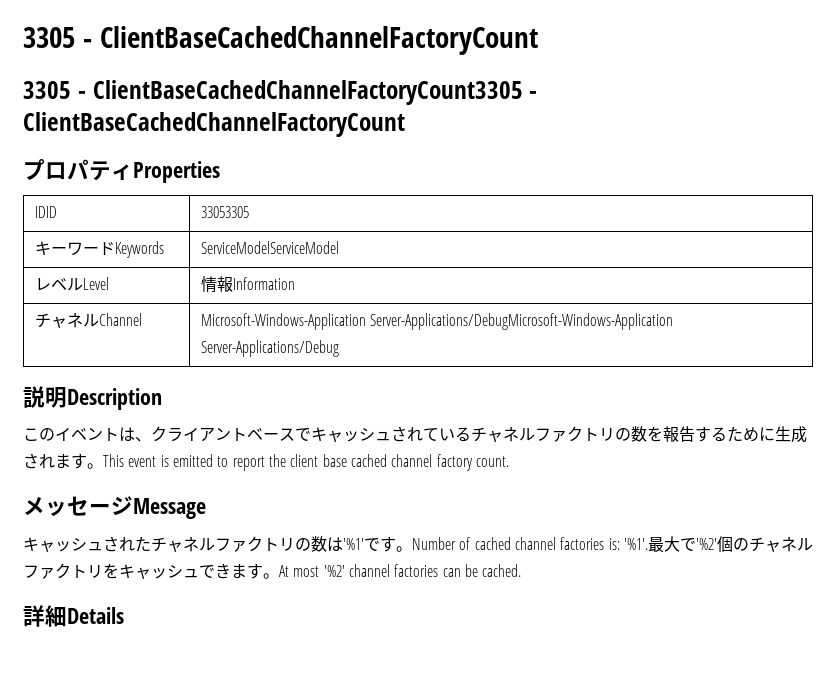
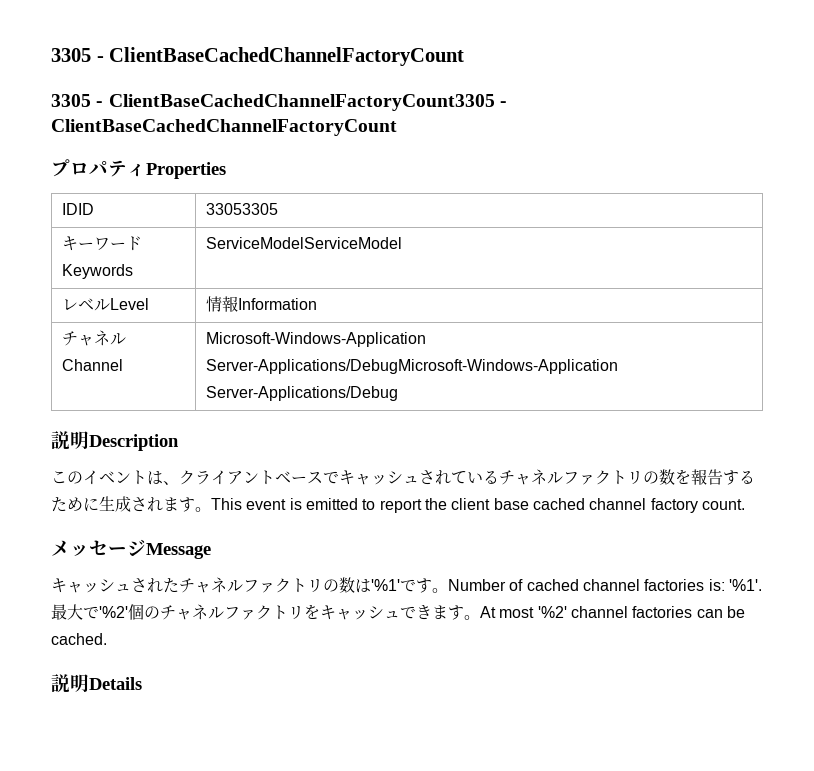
- 詳細Details
+ 説明Details

